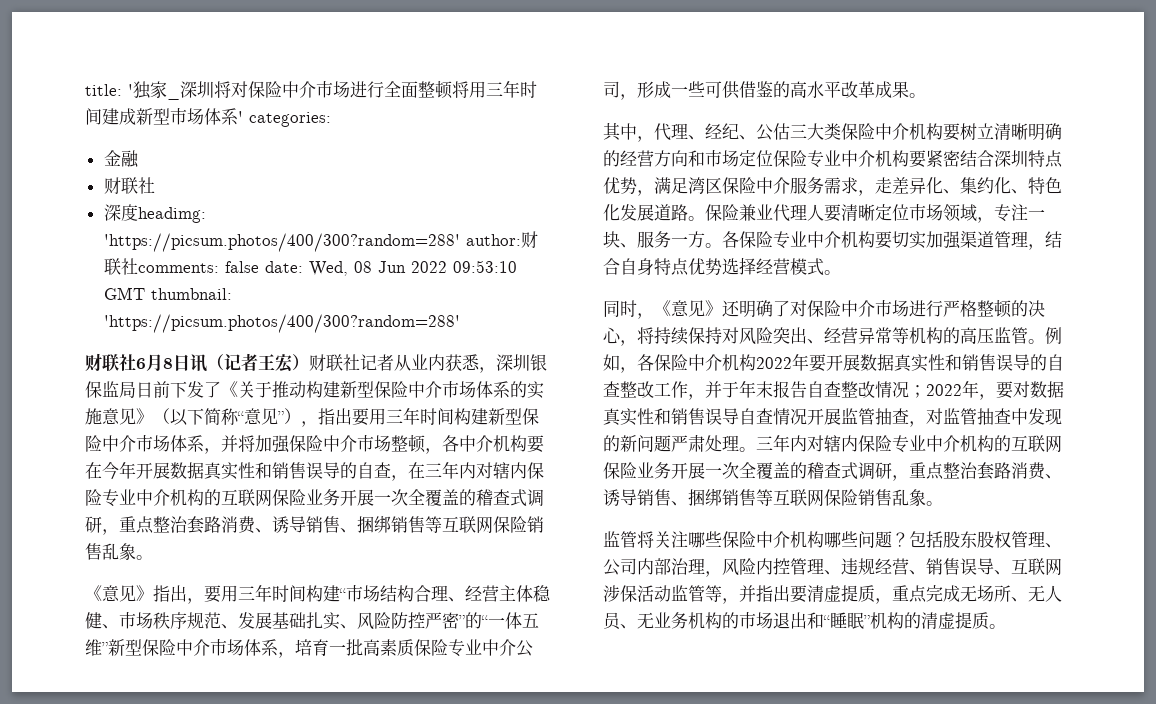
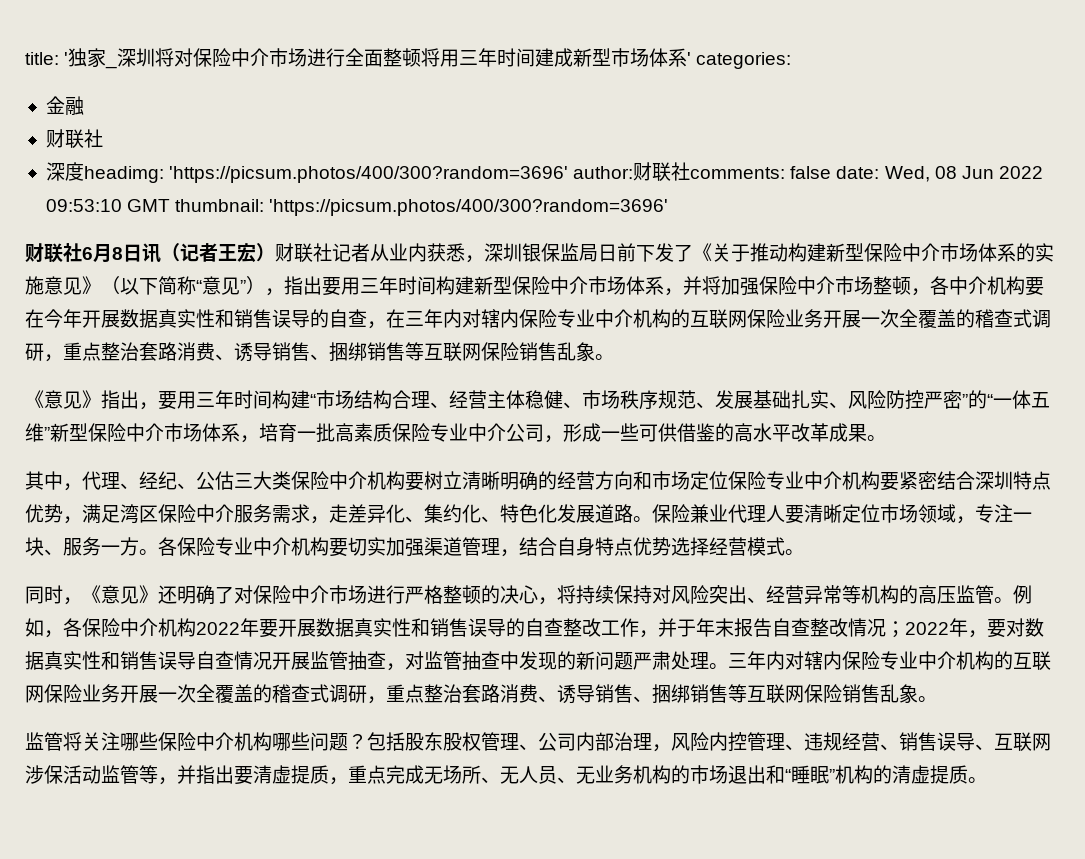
- 深度headimg: 'https://picsum.photos/400/300?random=288' author:财联社comments: false date: Wed, 08 Jun 2022 09:53:10 GMT thumbnail: 'https://picsum.photos/400/300?random=288'
+ 深度headimg: 'https://picsum.photos/400/300?random=3696' author:财联社comments: false date: Wed, 08 Jun 2022 09:53:10 GMT thumbnail: 'https://picsum.photos/400/300?random=3696'

